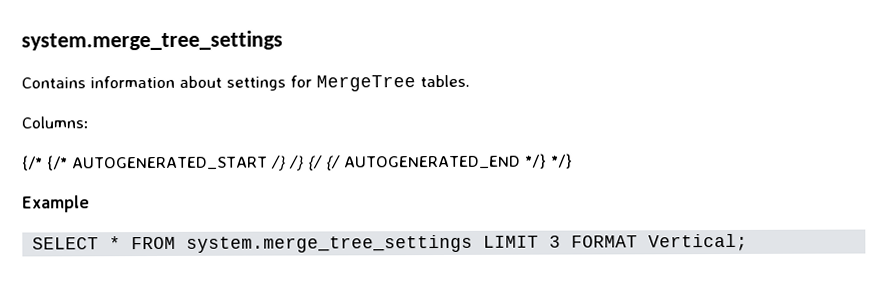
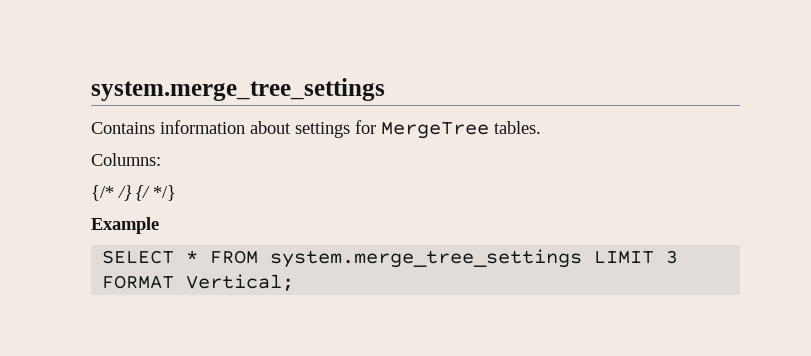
- {/* {/* AUTOGENERATED_START /} /} {/ {/ AUTOGENERATED_END */} */}
+ {/* /} {/ */}

